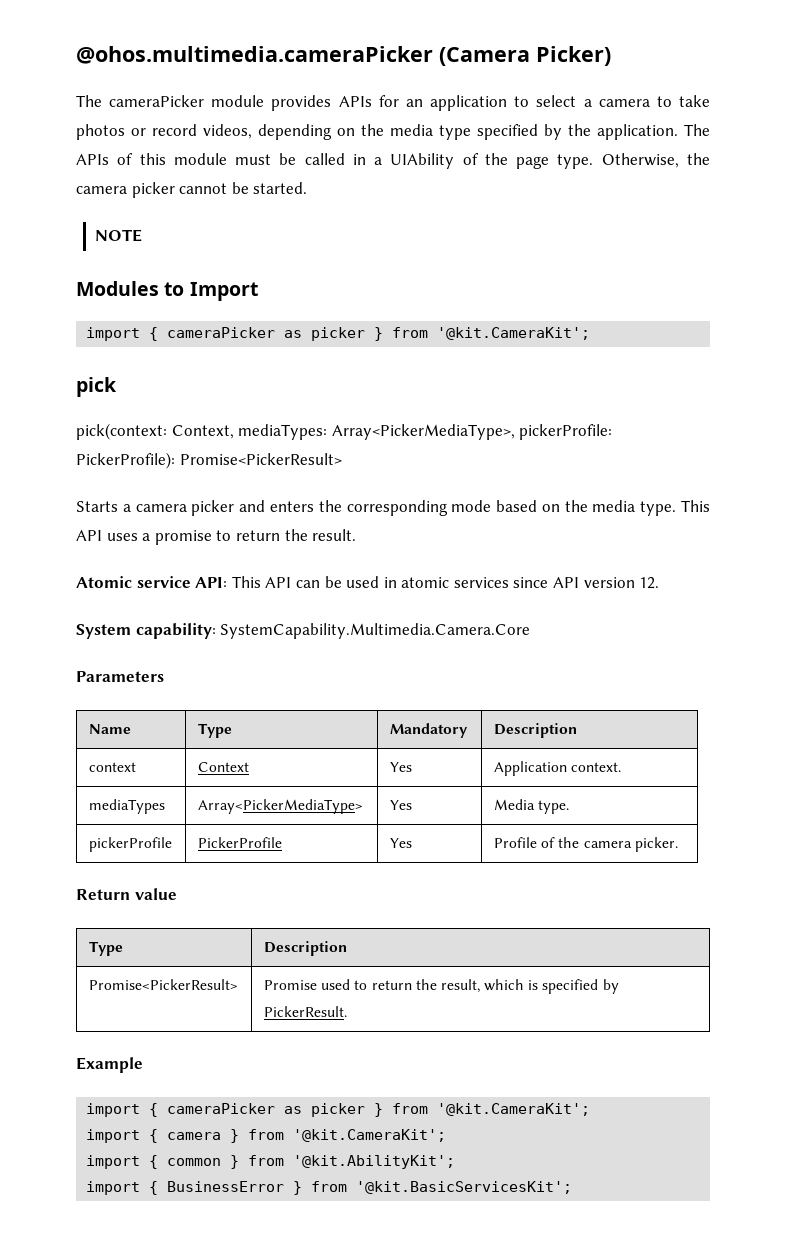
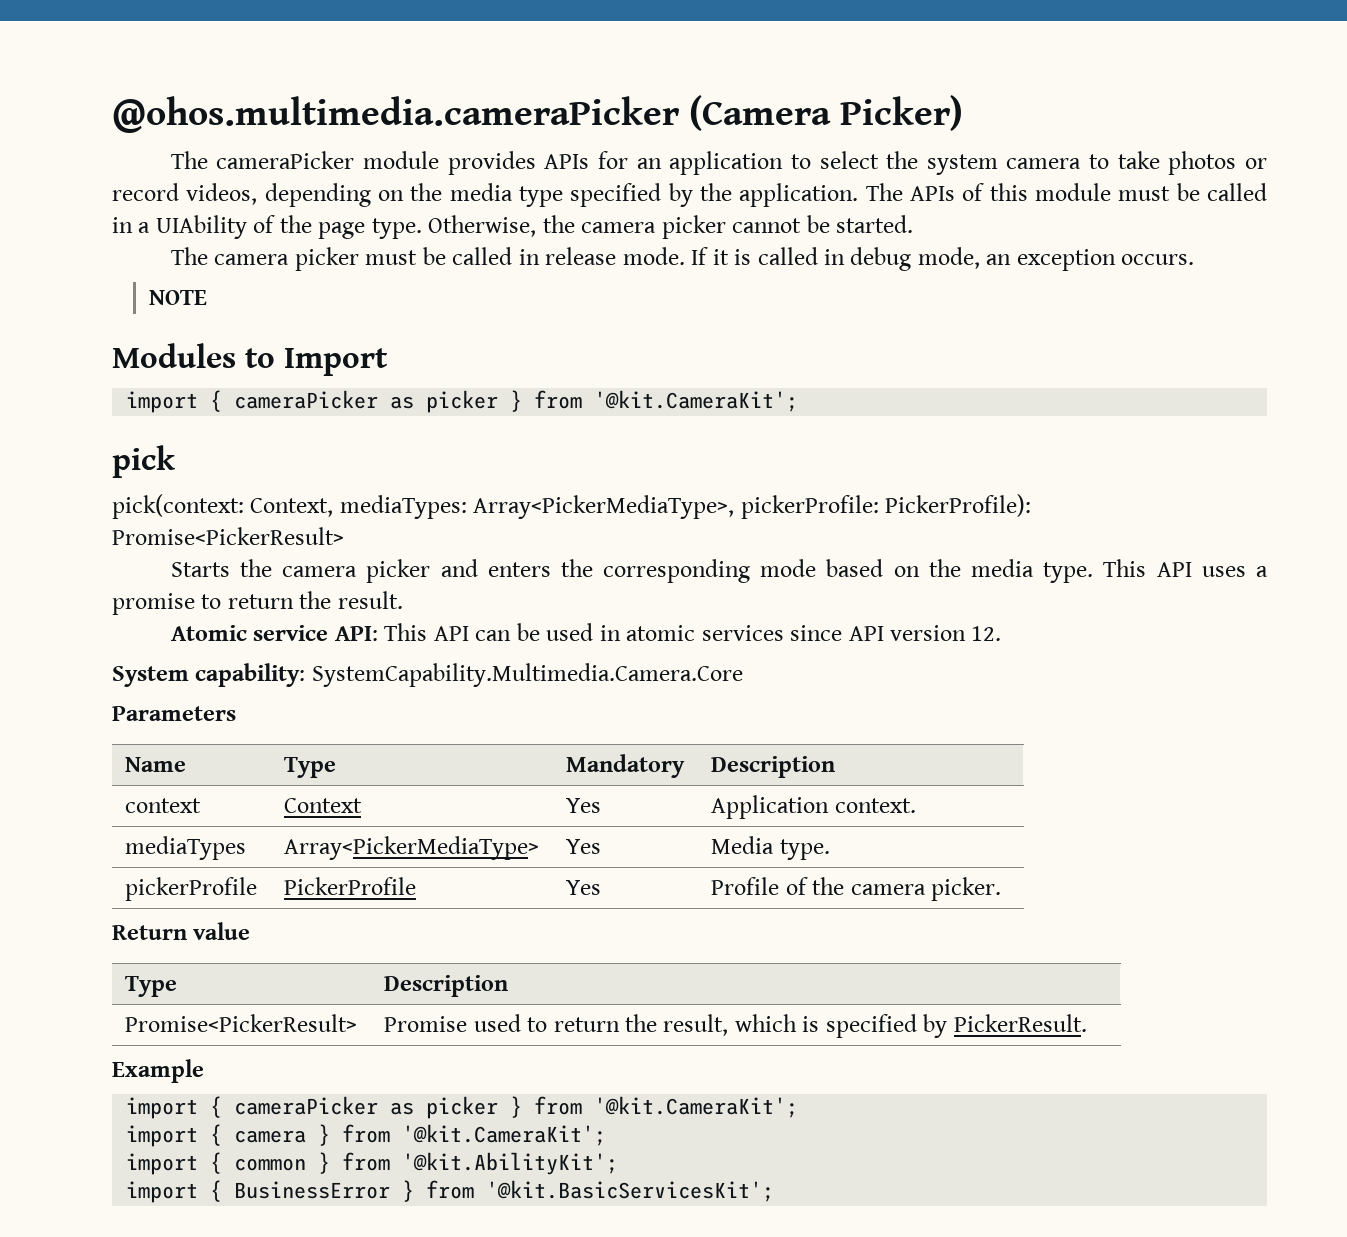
- The cameraPicker module provides APIs for an application to select a camera to take photos or record videos, depending on the media type specified by the application.
+ The cameraPicker module provides APIs for an application to select the system camera to take photos or record videos, depending on the media type specified by the application.
+ The camera picker must be called in release mode. If it is called in debug mode, an exception occurs.
- Starts a camera picker and enters the corresponding mode based on the media type.
+ Starts the camera picker and enters the corresponding mode based on the media type.

